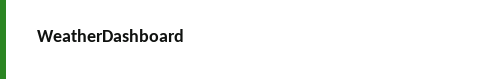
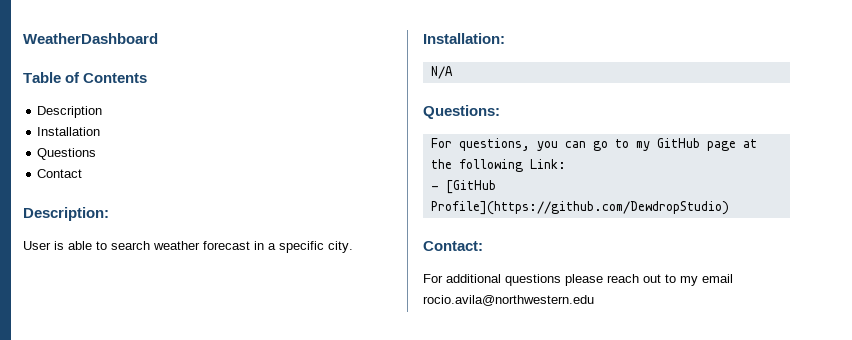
+ Table of Contents
+ Description
+ Installation
+ Questions
+ Contact
+ Description:
+ User is able to search weather forecast in a specific city.
+ Installation:
+ N/A
+ Questions:
+ For questions, you can go to my GitHub page at the following Link:
+ - [GitHub Profile](https://github.com/DewdropStudio)
+ Contact:
+ For additional questions please reach out to my email rocio.avila@northwestern.edu

